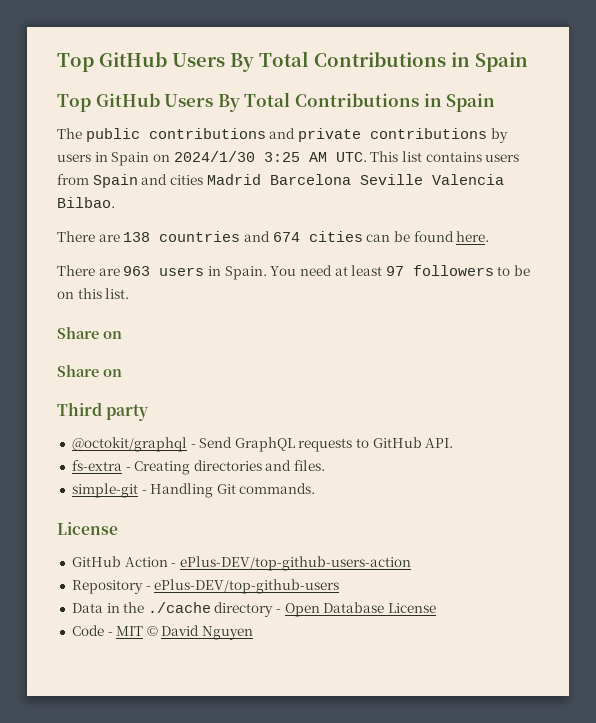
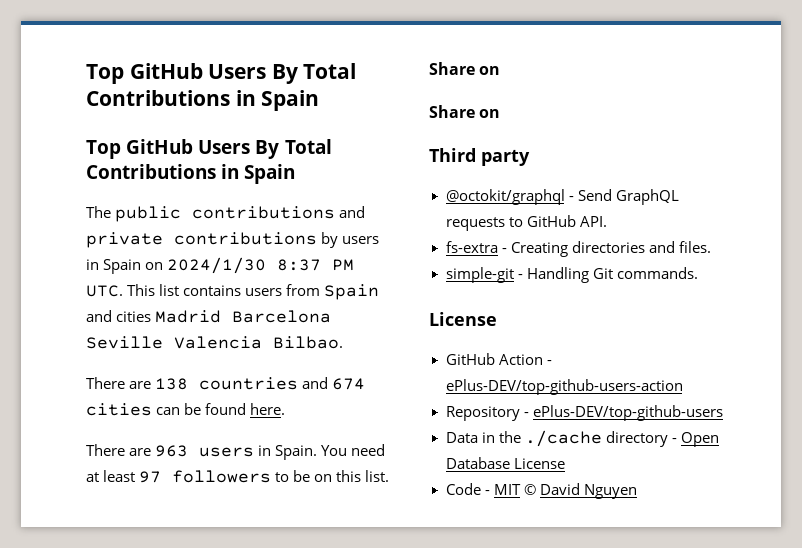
- The public contributions and private contributions by users in Spain on 2024/1/30 3:25 AM UTC. This list contains users from Spain and cities Madrid Barcelona Seville Valencia Bilbao.
+ The public contributions and private contributions by users in Spain on 2024/1/30 8:37 PM UTC. This list contains users from Spain and cities Madrid Barcelona Seville Valencia Bilbao.

